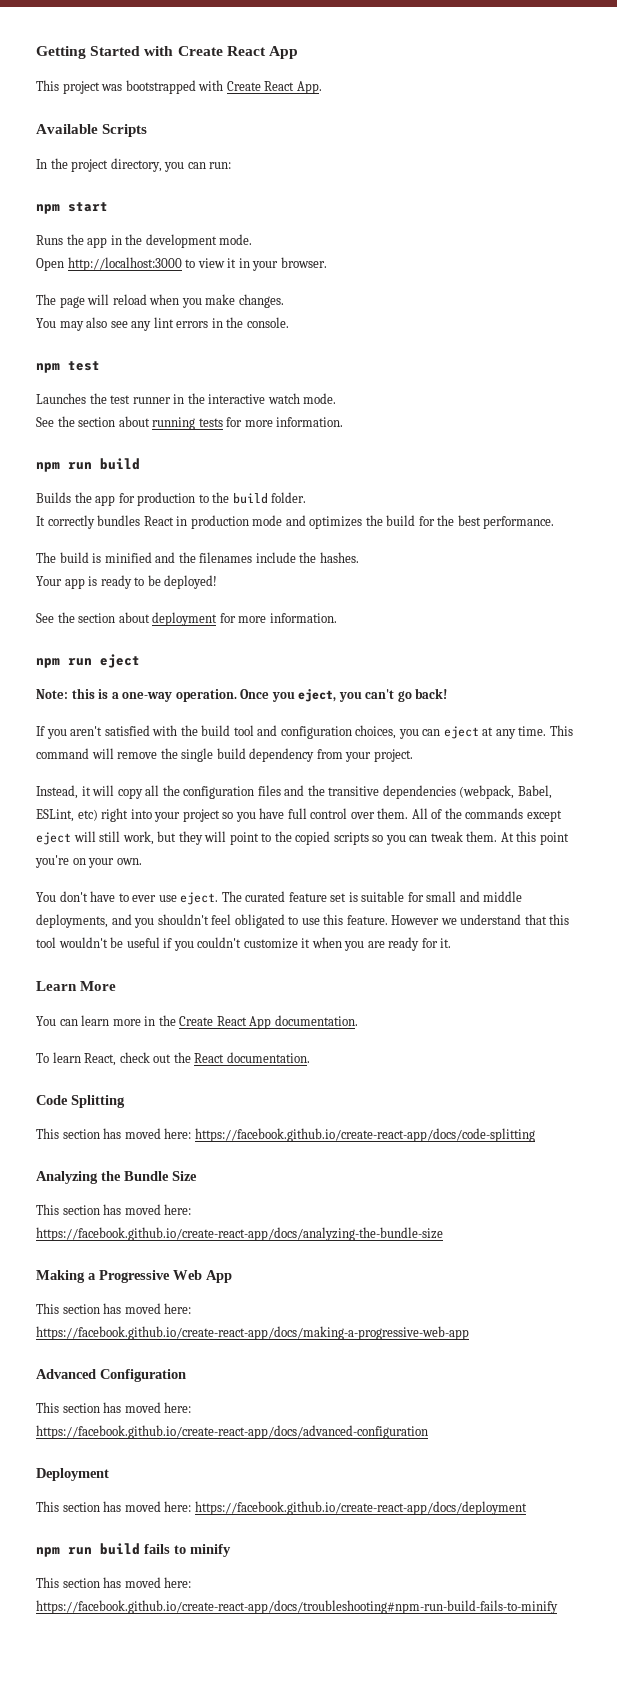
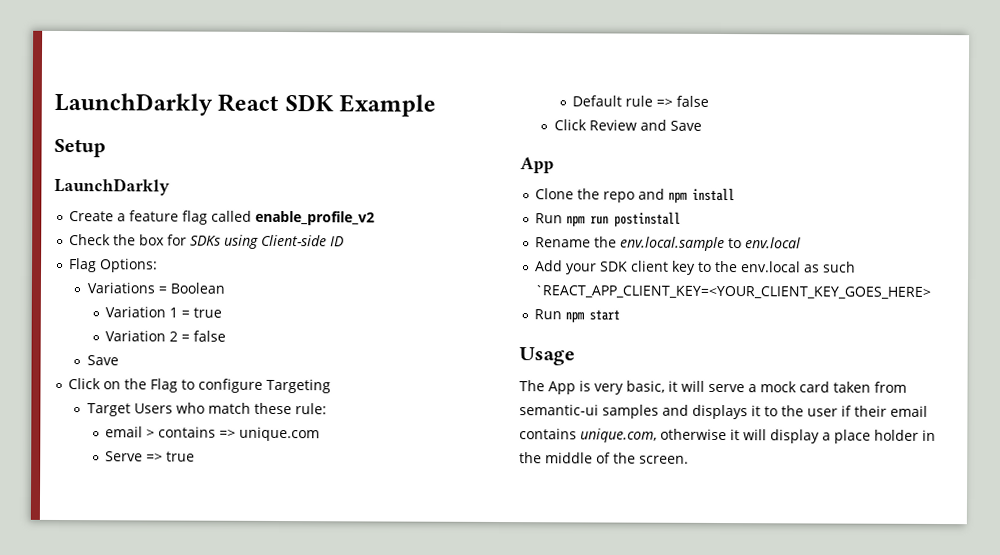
- Getting Started with Create React App
- This project was bootstrapped with Create React App.
- Available Scripts
- In the project directory, you can run:
- npm start
- Runs the app in the development mode.
- Open http://localhost:3000 to view it in your browser.
- The page will reload when you make changes.
- You may also see any lint errors in the console.
- npm test
- Launches the test runner in the interactive watch mode.
- See the section about running tests for more information.
- npm run build
- Builds the app for production to the build folder.
- It correctly bundles React in production mode and optimizes the build for the best performance.
- The build is minified and the filenames include the hashes.
- Your app is ready to be deployed!
- See the section about deployment for more information.
- npm run eject
- Note: this is a one-way operation. Once you eject, you can't go back!
- If you aren't satisfied with the build tool and configuration choices, you can eject at any time. This command will remove the single build dependency from your project.
- Instead, it will copy all the configuration files and the transitive dependencies (webpack, Babel, ESLint, etc) right into your project so you have full control over them. All of the commands except eject will still work, but they will point to the copied scripts so you can tweak them. At this point you're on your own.
- You don't have to ever use eject. The curated feature set is suitable for small and middle deployments, and you shouldn't feel obligated to use this feature. However we understand that this tool wouldn't be useful if you couldn't customize it when you are ready for it.
- Learn More
- You can learn more in the Create React App documentation.
- To learn React, check out the React documentation.
- Code Splitting
- This section has moved here: https://facebook.github.io/create-react-app/docs/code-splitting
- Analyzing the Bundle Size
- This section has moved here: https://facebook.github.io/create-react-app/docs/analyzing-the-bundle-size
- Making a Progressive Web App
- This section has moved here: https://facebook.github.io/create-react-app/docs/making-a-progressive-web-app
- Advanced Configuration
- This section has moved here: https://facebook.github.io/create-react-app/docs/advanced-configuration
- Deployment
- This section has moved here: https://facebook.github.io/create-react-app/docs/deployment
- npm run build fails to minify
- This section has moved here: https://facebook.github.io/create-react-app/docs/troubleshooting#npm-run-build-fails-to-minify
+ LaunchDarkly React SDK Example
+ Setup
+ LaunchDarkly
+ Create a feature flag called enable_profile_v2
+ Check the box for SDKs using Client-side ID
+ Flag Options:
+ Variations = Boolean
+ Variation 1 = true
+ Variation 2 = false
+ Save
+ Click on the Flag to configure Targeting
+ Target Users who match these rule:
+ email > contains => unique.com
+ Serve => true
+ Default rule => false
+ Click Review and Save
+ App
+ Clone the repo and npm install
+ Run npm run postinstall
+ Rename the env.local.sample to env.local
+ Add your SDK client key to the env.local as such `REACT_APP_CLIENT_KEY=<YOUR_CLIENT_KEY_GOES_HERE>
+ Run npm start
+ Usage
+ The App is very basic, it will serve a mock card taken from semantic-ui samples and displays it to the user if their email contains unique.com, otherwise it will display a place holder in the middle of the screen.

